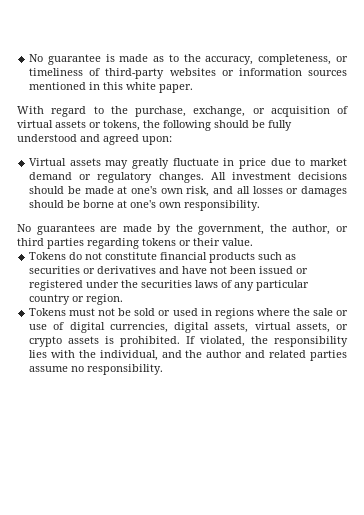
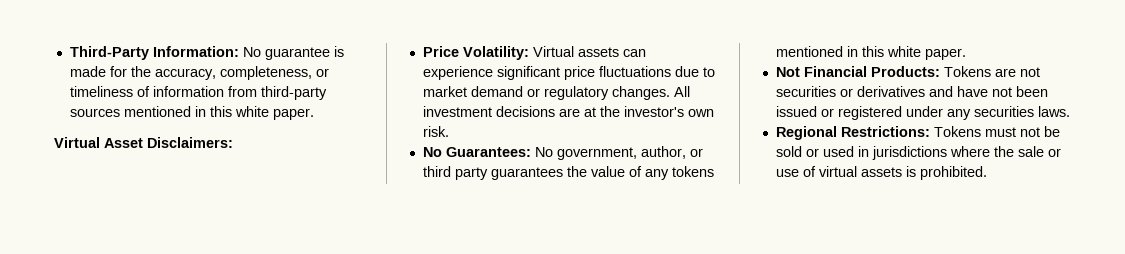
- No guarantee is made as to the accuracy, completeness, or timeliness of third-party websites or information sources mentioned in this white paper.
+ Third-Party Information: No guarantee is made for the accuracy, completeness, or timeliness of information from third-party sources mentioned in this white paper.
- With regard to the purchase, exchange, or acquisition of virtual assets or tokens, the following should be fully understood and agreed upon:
- Virtual assets may greatly fluctuate in price due to market demand or regulatory changes.
+ Virtual Asset Disclaimers:
+ Price Volatility: Virtual assets can experience significant price fluctuations due to market demand or regulatory changes.
- All investment decisions should be made at one's own risk, and all losses or damages should be borne at one's own responsibility.
- No guarantees are made by the government, the author, or third parties regarding tokens or their value.
- Tokens do not constitute financial products such as securities or derivatives and have not been issued or registered under the securities laws of any particular country or region.
- Tokens must not be sold or used in regions where the sale or use of digital currencies, digital assets, virtual assets, or crypto assets is prohibited. If violated, the responsibility lies with the individual, and the author and related parties assume no responsibility.
+ All investment decisions are at the investor's own risk.
+ No Guarantees: No government, author, or third party guarantees the value of any tokens mentioned in this white paper.
+ Not Financial Products: Tokens are not securities or derivatives and have not been issued or registered under any securities laws.
+ Regional Restrictions: Tokens must not be sold or used in jurisdictions where the sale or use of virtual assets is prohibited.

